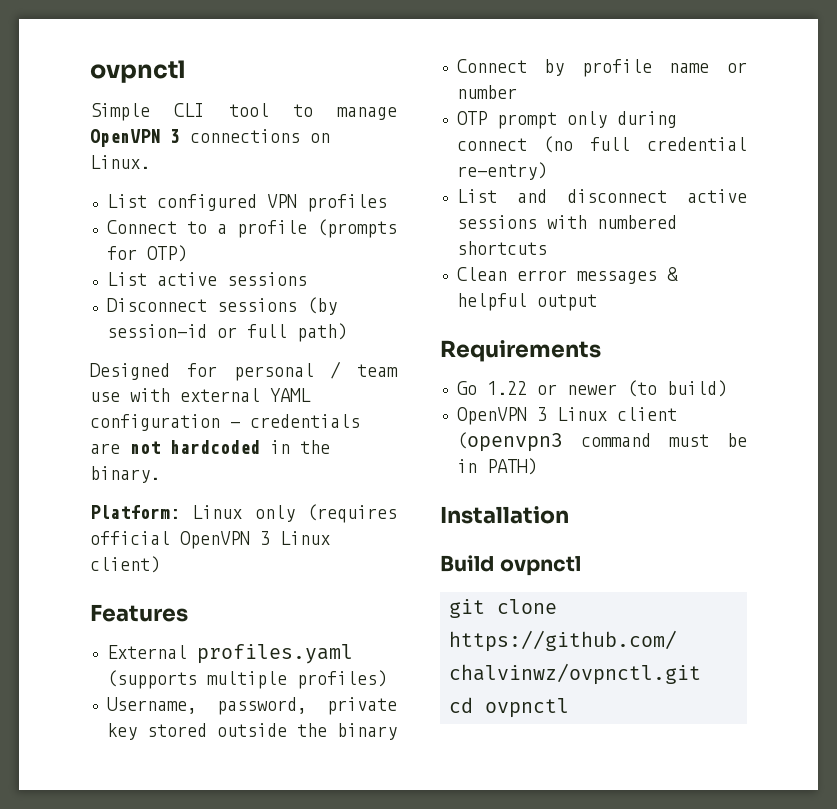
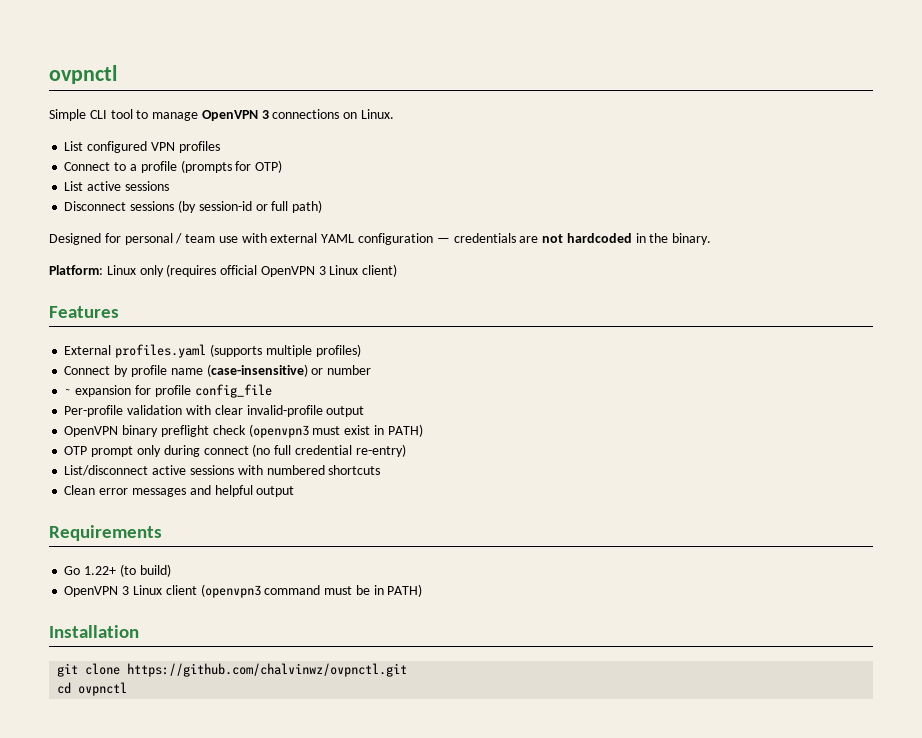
- Username, password, private key stored outside the binary
- Connect by profile name or number
+ Connect by profile name (case-insensitive) or number
+ ~ expansion for profile config_file
+ Per-profile validation with clear invalid-profile output
+ OpenVPN binary preflight check (openvpn3 must exist in PATH)
- List and disconnect active sessions with numbered shortcuts
+ List/disconnect active sessions with numbered shortcuts
- Clean error messages & helpful output
+ Clean error messages and helpful output
- Go 1.22 or newer (to build)
+ Go 1.22+ (to build)
- Build ovpnctl

